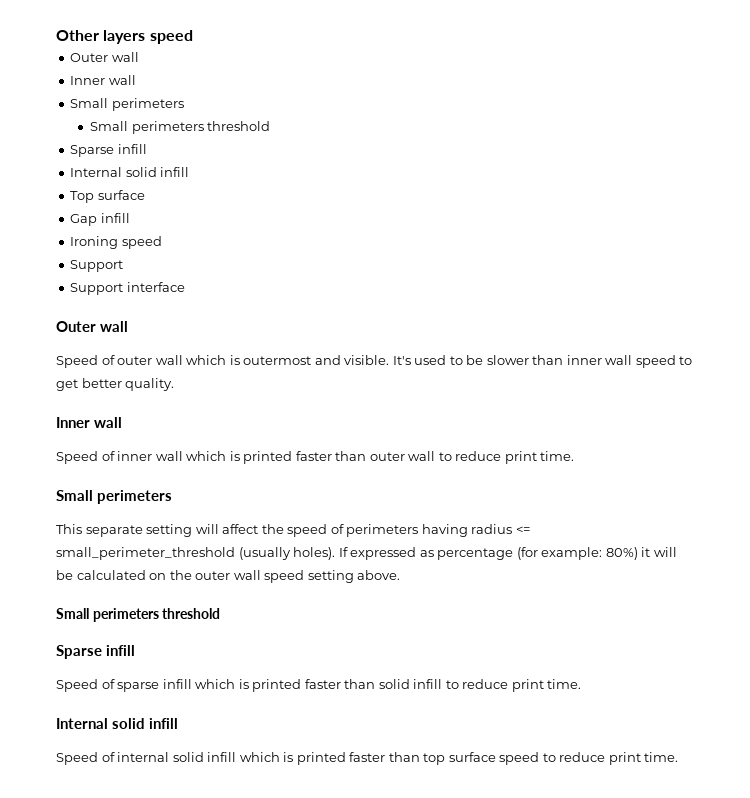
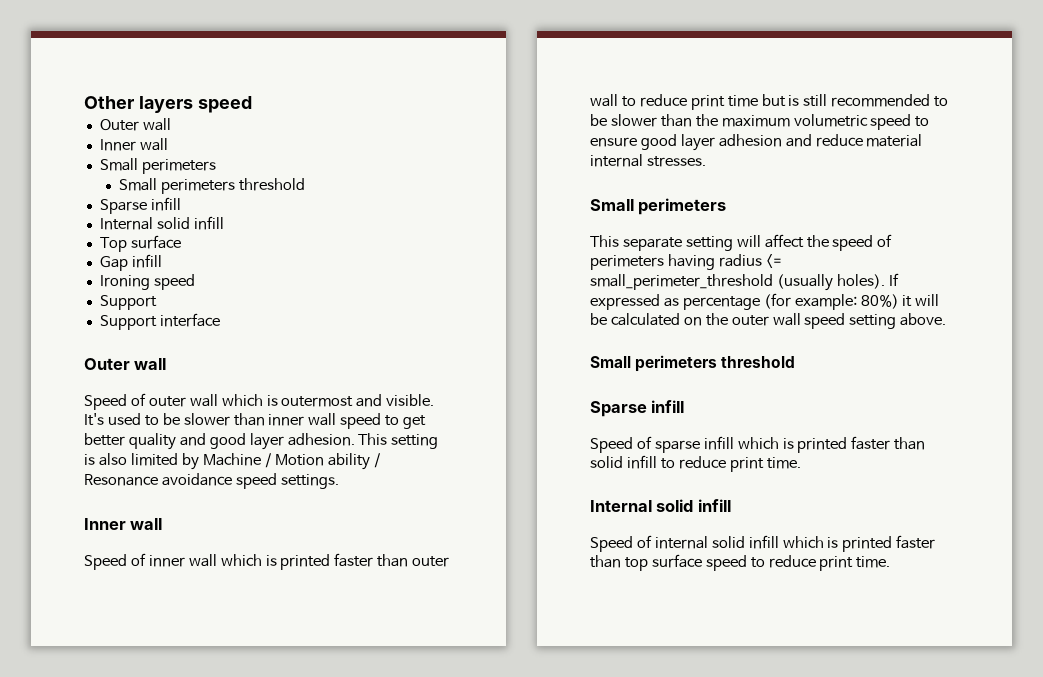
- It's used to be slower than inner wall speed to get better quality.
+ It's used to be slower than inner wall speed to get better quality and good layer adhesion. This setting is also limited by Machine / Motion ability / Resonance avoidance speed settings.
- Speed of inner wall which is printed faster than outer wall to reduce print time.
+ Speed of inner wall which is printed faster than outer wall to reduce print time but is still recommended to be slower than the maximum volumetric speed to ensure good layer adhesion and reduce material internal stresses.

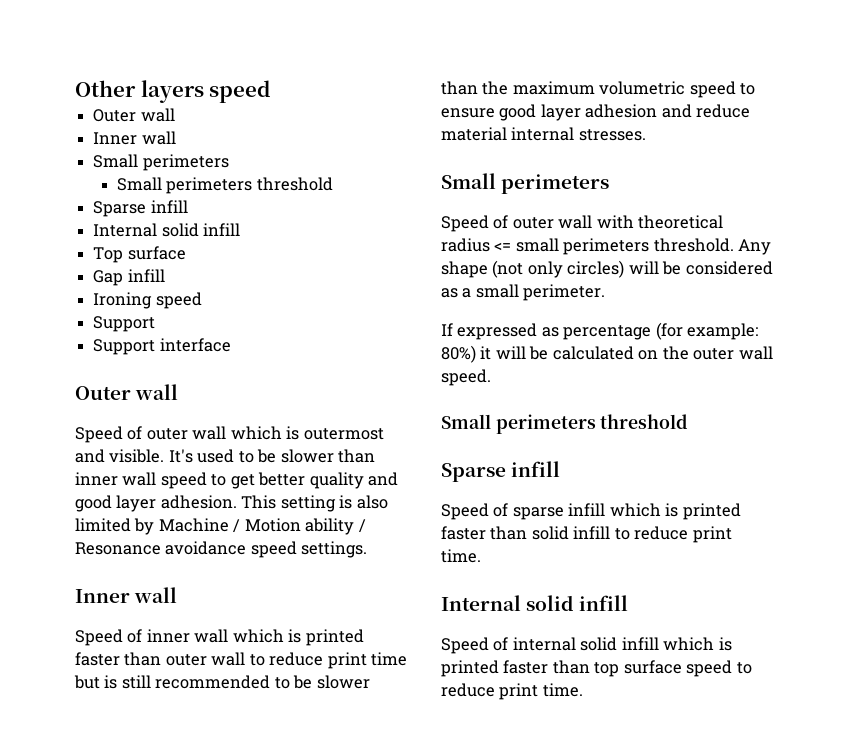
- This separate setting will affect the speed of perimeters having radius <= small_perimeter_threshold (usually holes). If expressed as percentage (for example: 80%) it will be calculated on the outer wall speed setting above.
+ Speed of outer wall with theoretical radius <= small perimeters threshold. Any shape (not only circles) will be considered as a small perimeter.
+ If expressed as percentage (for example: 80%) it will be calculated on the outer wall speed.

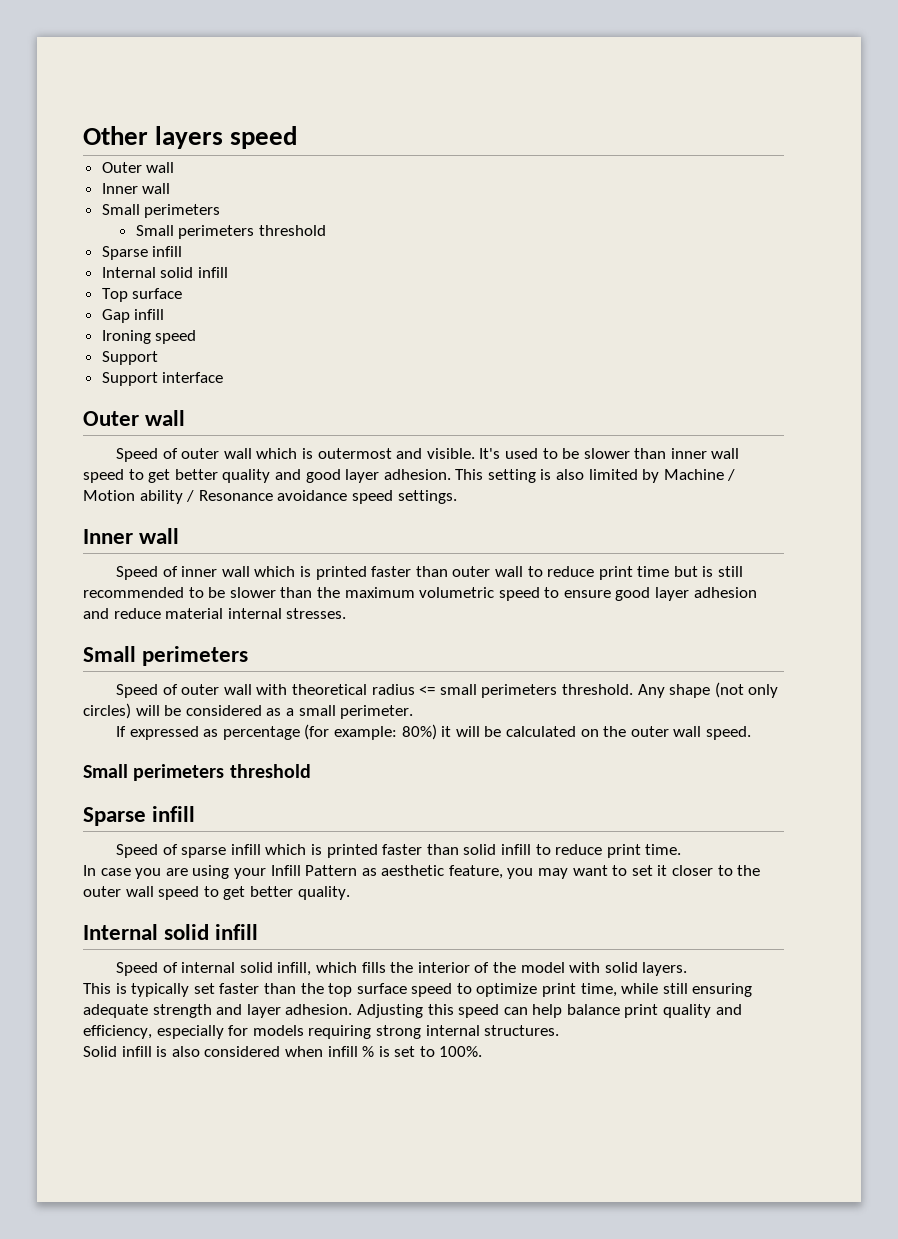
+ In case you are using your Infill Pattern as aesthetic feature, you may want to set it closer to the outer wall speed to get better quality.
- Speed of internal solid infill which is printed faster than top surface speed to reduce print time.
+ Speed of internal solid infill, which fills the interior of the model with solid layers.
+ This is typically set faster than the top surface speed to optimize print time, while still ensuring adequate strength and layer adhesion. Adjusting this speed can help balance print quality and efficiency, especially for models requiring strong internal structures.
+ Solid infill is also considered when infill % is set to 100%.

